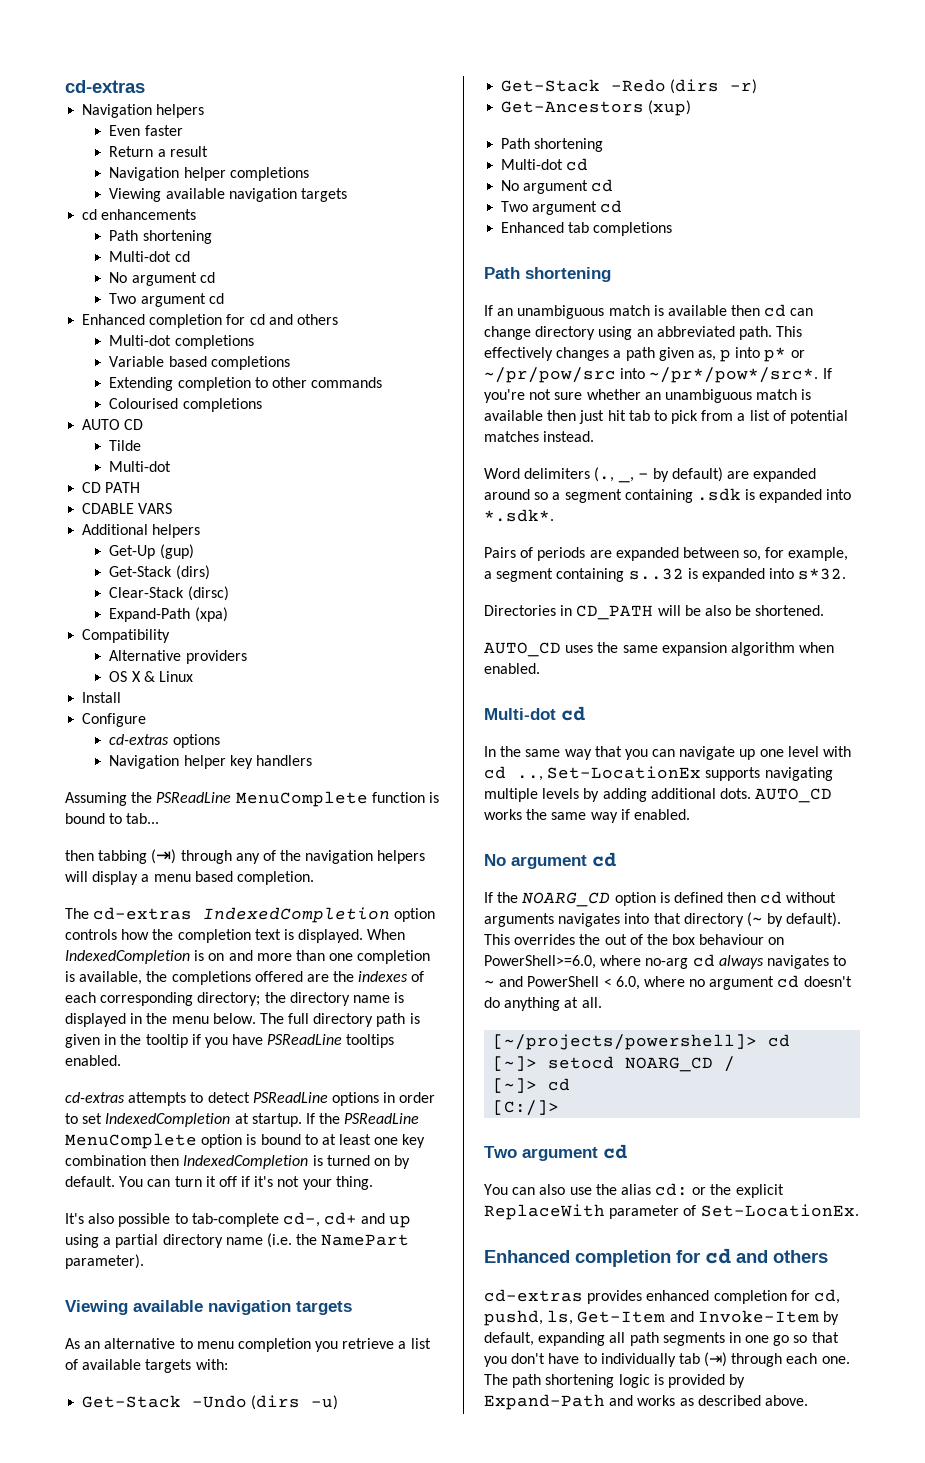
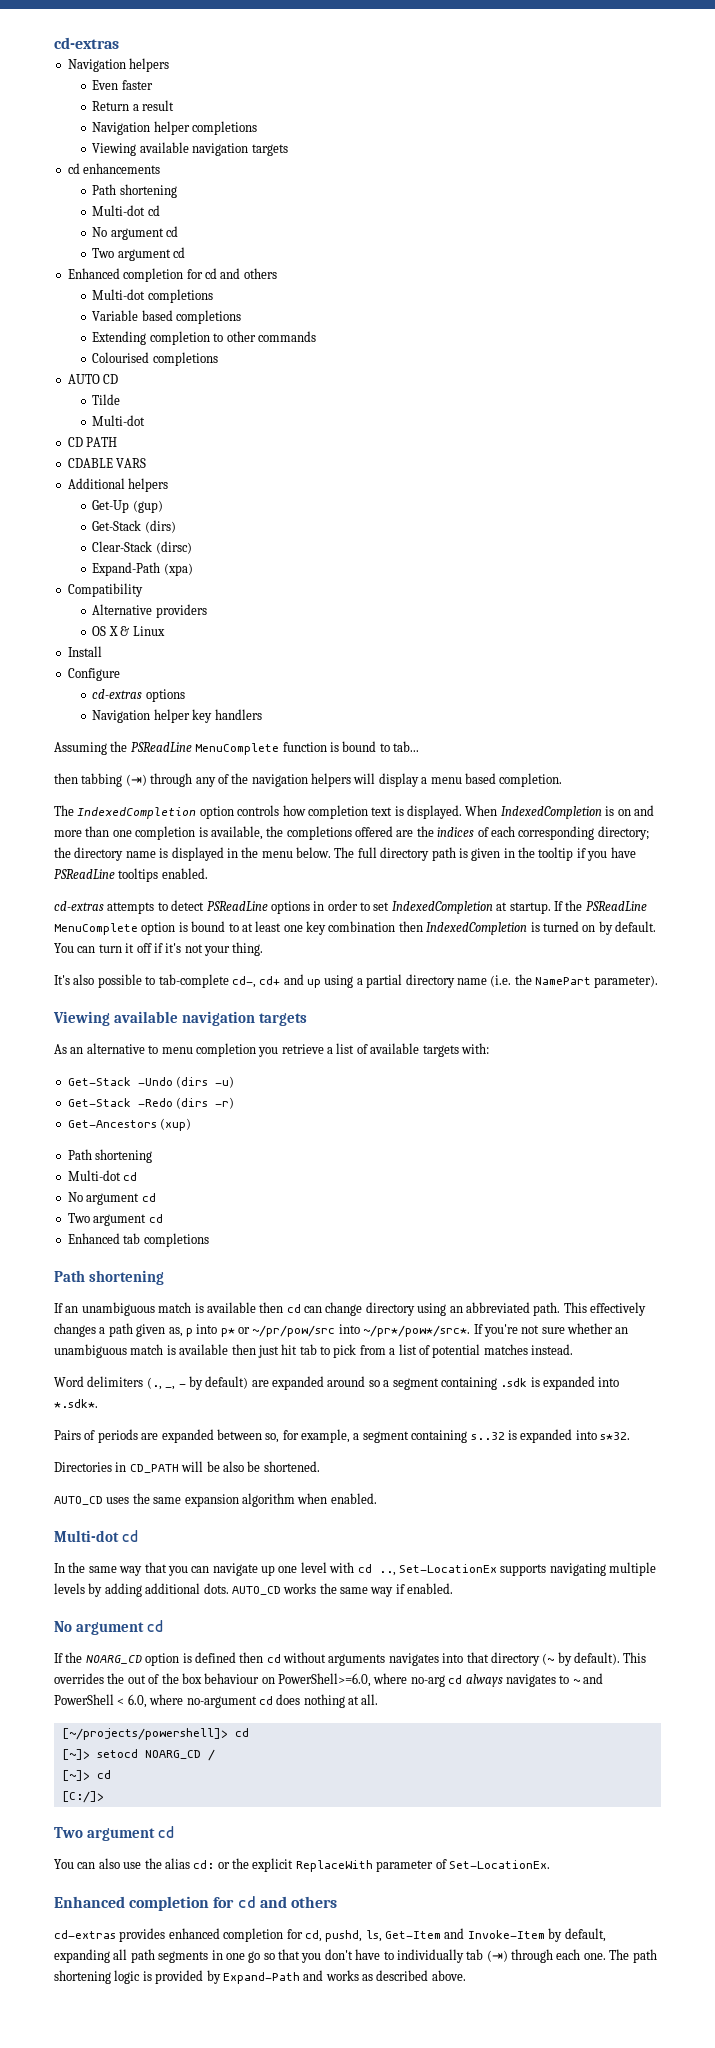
- The cd-extras IndexedCompletion option controls how the completion text is displayed.
+ The IndexedCompletion option controls how completion text is displayed.
- When IndexedCompletion is on and more than one completion is available, the completions offered are the indexes of each corresponding directory; the directory name is displayed in the menu below.
+ When IndexedCompletion is on and more than one completion is available, the completions offered are the indices of each corresponding directory; the directory name is displayed in the menu below.
- This overrides the out of the box behaviour on PowerShell>=6.0, where no-arg cd always navigates to ~ and PowerShell < 6.0, where no argument cd doesn't do anything at all.
+ This overrides the out of the box behaviour on PowerShell>=6.0, where no-arg cd always navigates to ~ and PowerShell < 6.0, where no-argument cd does nothing at all.

